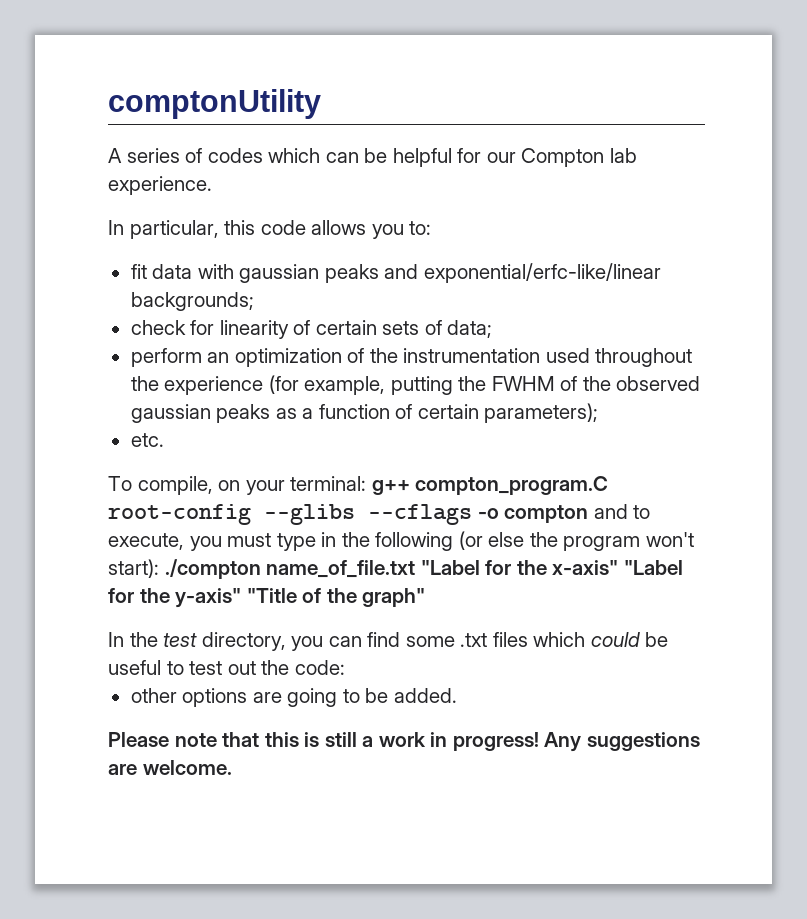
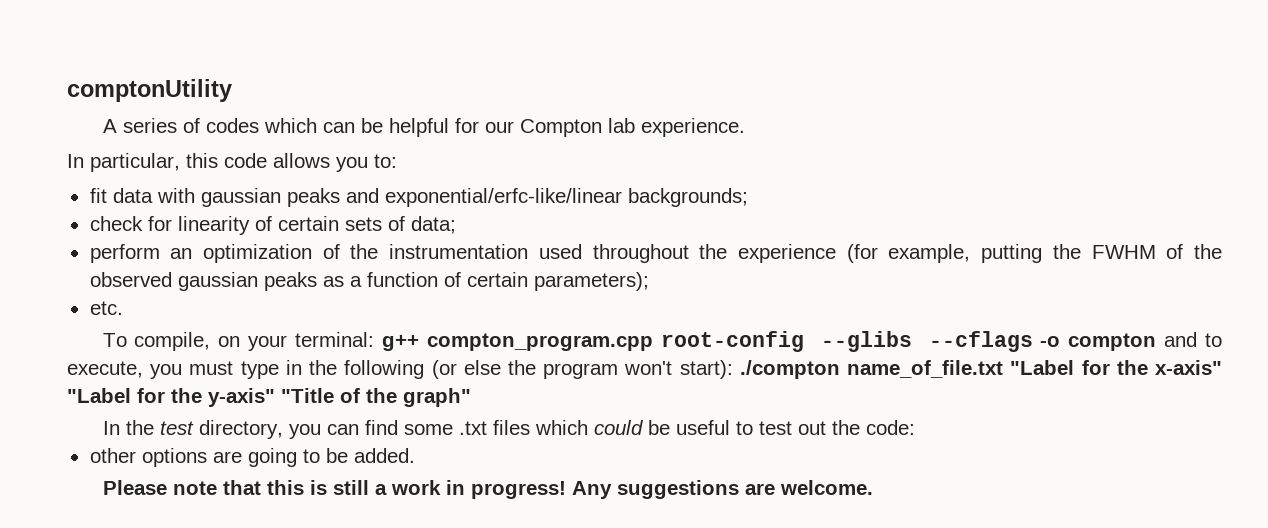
- To compile, on your terminal: g++ compton_program.C root-config --glibs --cflags -o compton and to execute, you must type in the following (or else the program won't start): ./compton name_of_file.txt "Label for the x-axis" "Label for the y-axis" "Title of the graph"
+ To compile, on your terminal: g++ compton_program.cpp root-config --glibs --cflags -o compton and to execute, you must type in the following (or else the program won't start): ./compton name_of_file.txt "Label for the x-axis" "Label for the y-axis" "Title of the graph"

